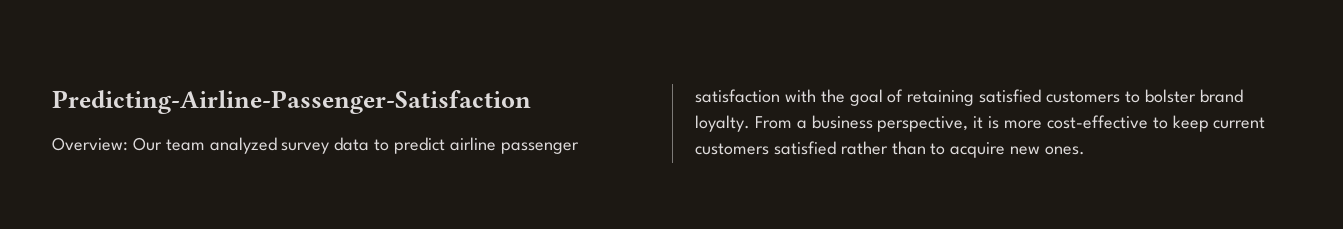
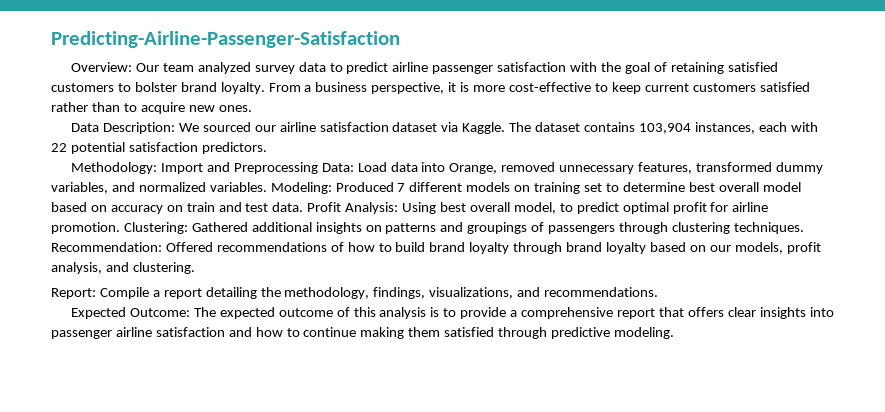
+ Data Description: We sourced our airline satisfaction dataset via Kaggle. The dataset contains 103,904 instances, each with 22 potential satisfaction predictors.
+ Methodology: Import and Preprocessing Data: Load data into Orange, removed unnecessary features, transformed dummy variables, and normalized variables. Modeling: Produced 7 different models on training set to determine best overall model based on accuracy on train and test data. Profit Analysis: Using best overall model, to predict optimal profit for airline promotion. Clustering: Gathered additional insights on patterns and groupings of passengers through clustering techniques. Recommendation: Offered recommendations of how to build brand loyalty through brand loyalty based on our models, profit analysis, and clustering.
+ Report: Compile a report detailing the methodology, findings, visualizations, and recommendations.
+ Expected Outcome: The expected outcome of this analysis is to provide a comprehensive report that offers clear insights into passenger airline satisfaction and how to continue making them satisfied through predictive modeling.

